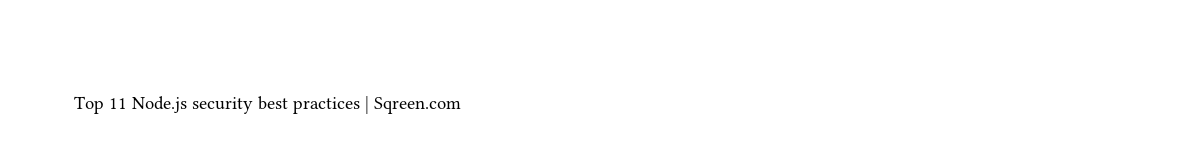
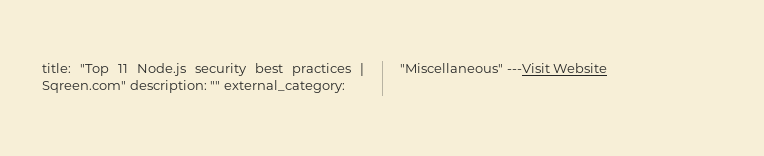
- Top 11 Node.js security best practices | Sqreen.com
+ title: "Top 11 Node.js security best practices | Sqreen.com" description: "" external_category: "Miscellaneous" ---Visit Website

